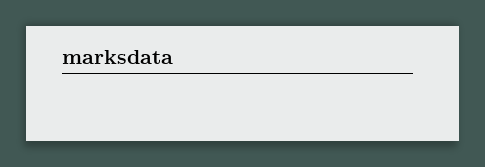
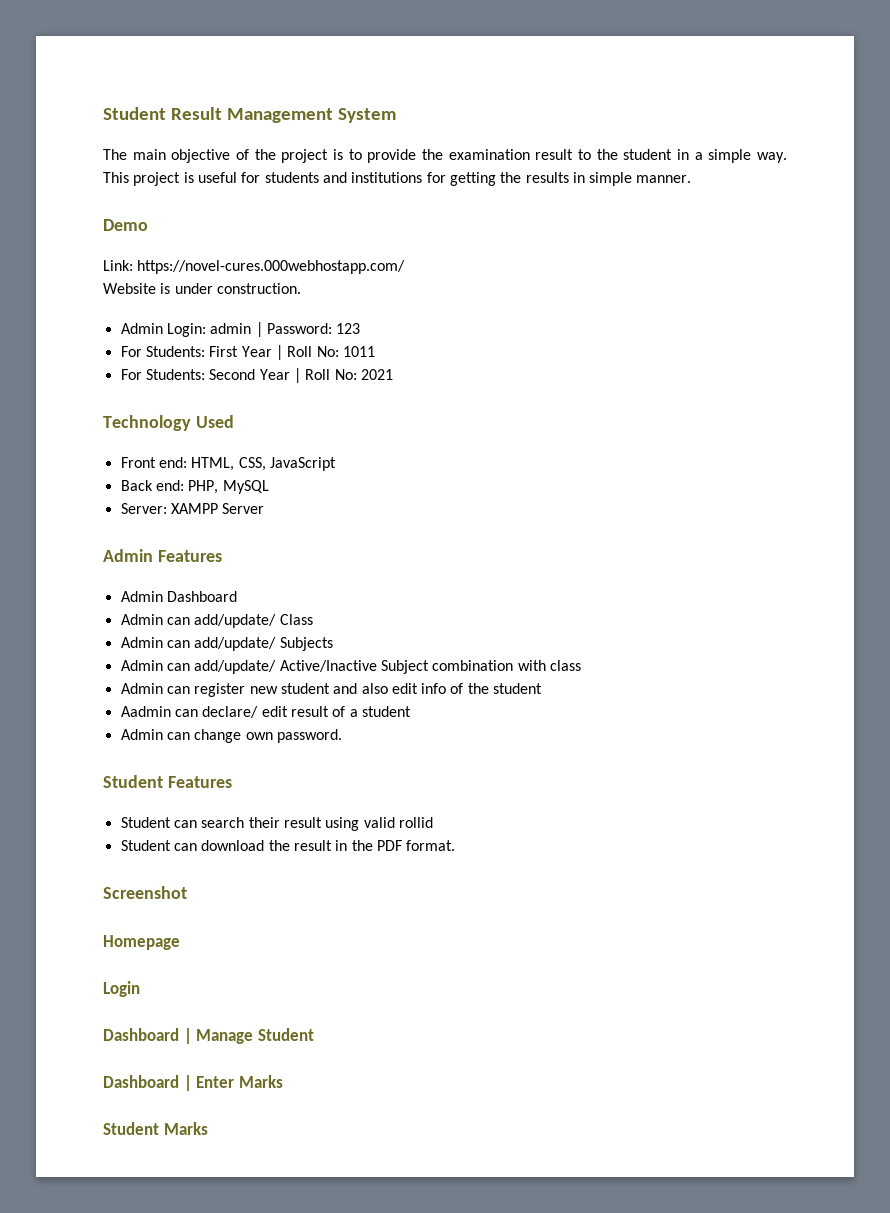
- marksdata
+ Student Result Management System
+ The main objective of the project is to provide the examination result to the student in a simple way. This project is useful for students and institutions for getting the results in simple manner.
+ Demo
+ Link: https://novel-cures.000webhostapp.com/
+ Website is under construction.
+ Admin Login: admin | Password: 123
+ For Students: First Year | Roll No: 1011
+ For Students: Second Year | Roll No: 2021
+ Technology Used
+ Front end: HTML, CSS, JavaScript
+ Back end: PHP, MySQL
+ Server: XAMPP Server
+ Admin Features
+ Admin Dashboard
+ Admin can add/update/ Class
+ Admin can add/update/ Subjects
+ Admin can add/update/ Active/Inactive Subject combination with class
+ Admin can register new student and also edit info of the student
+ Aadmin can declare/ edit result of a student
+ Admin can change own password.
+ Student Features
+ Student can search their result using valid rollid
+ Student can download the result in the PDF format.
+ Screenshot
+ Homepage
+ Login
+ Dashboard | Manage Student
+ Dashboard | Enter Marks
+ Student Marks

